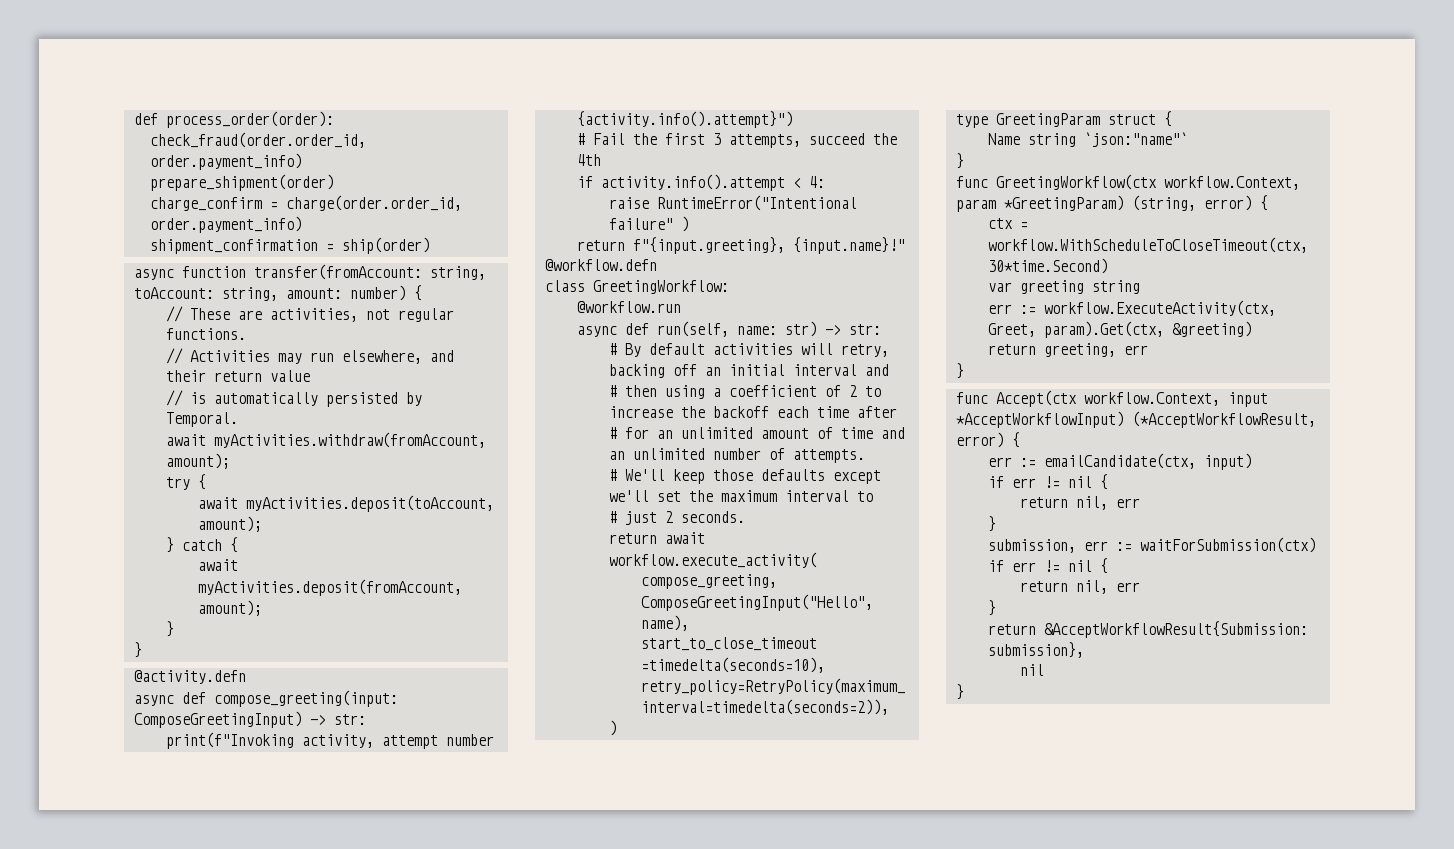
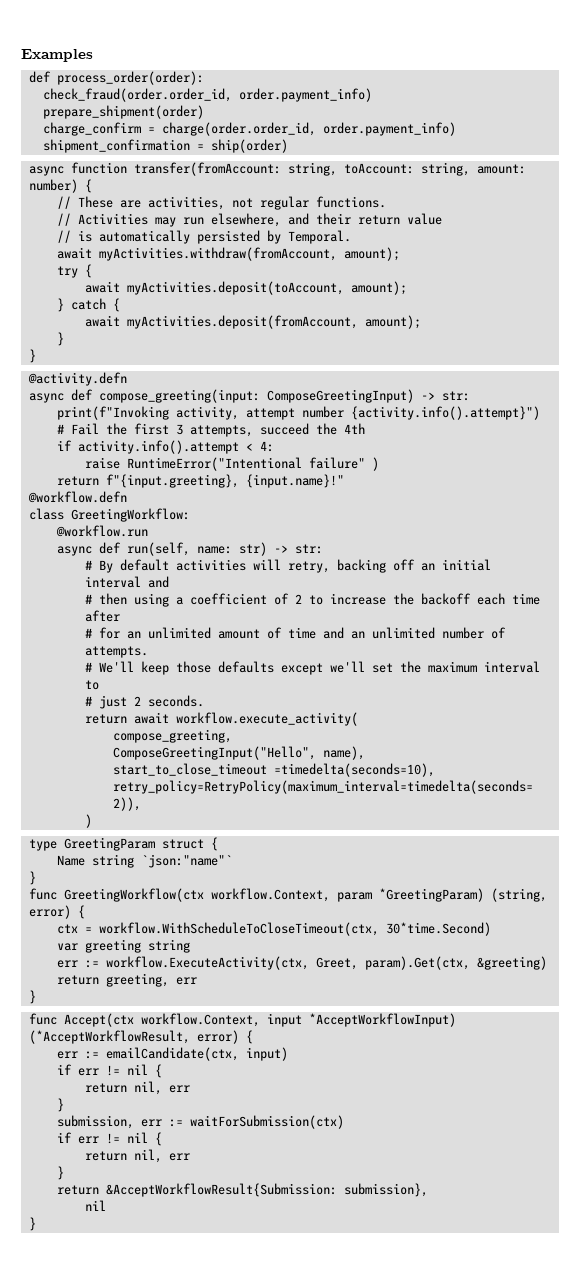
+ Examples

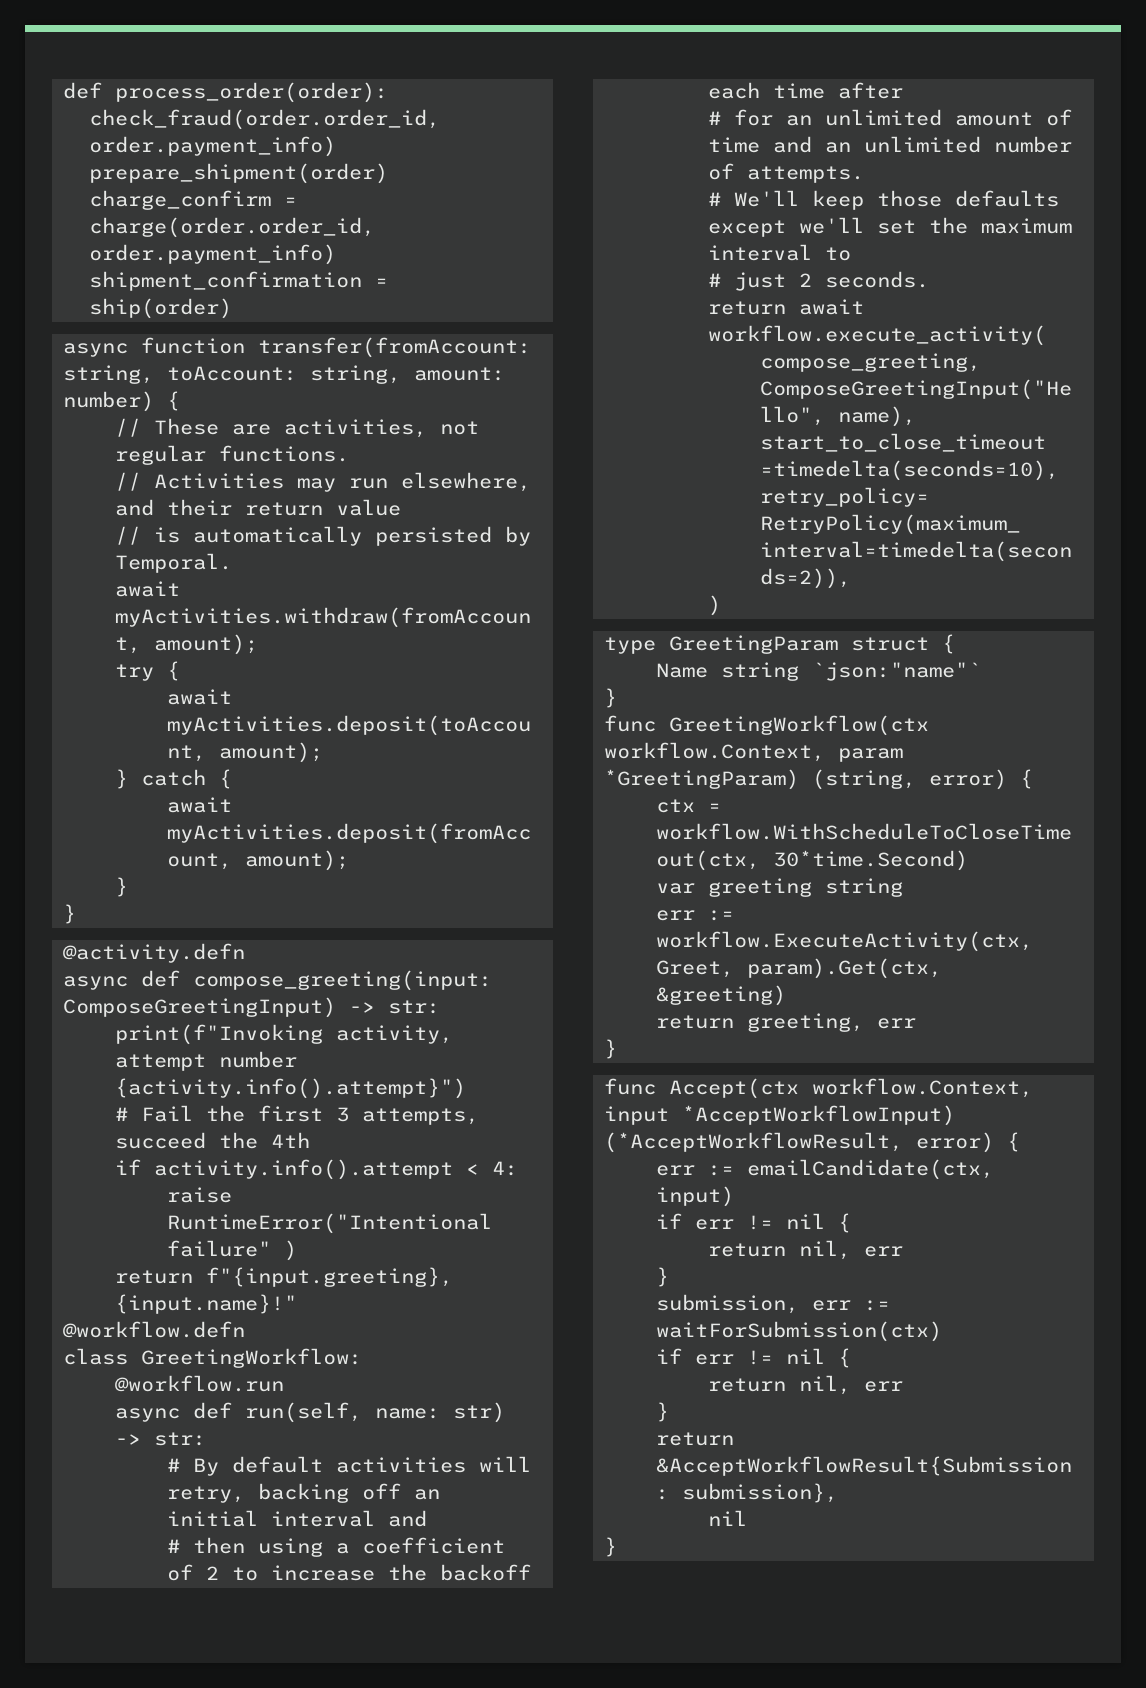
- Examples

